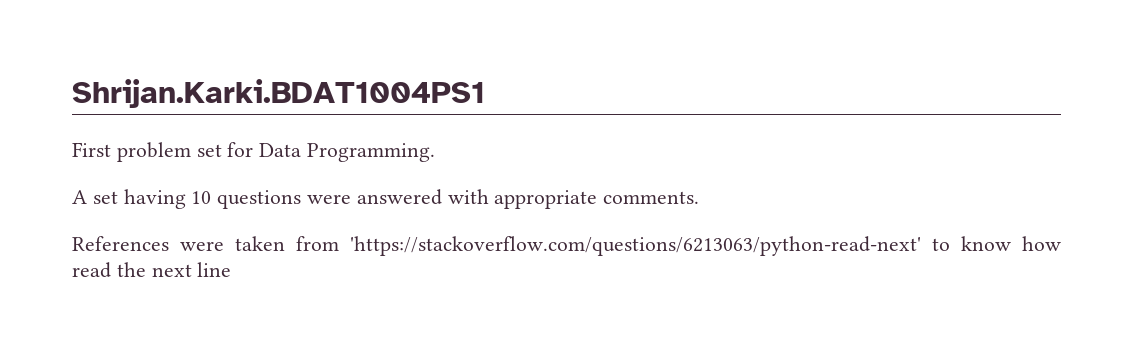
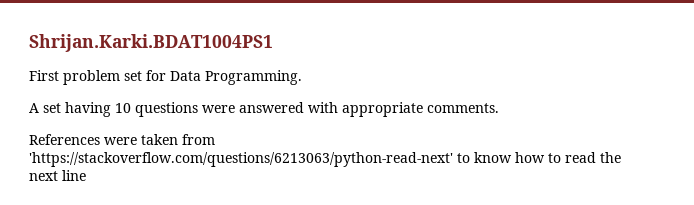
- References were taken from 'https://stackoverflow.com/questions/6213063/python-read-next' to know how read the next line
+ References were taken from 'https://stackoverflow.com/questions/6213063/python-read-next' to know how to read the next line

